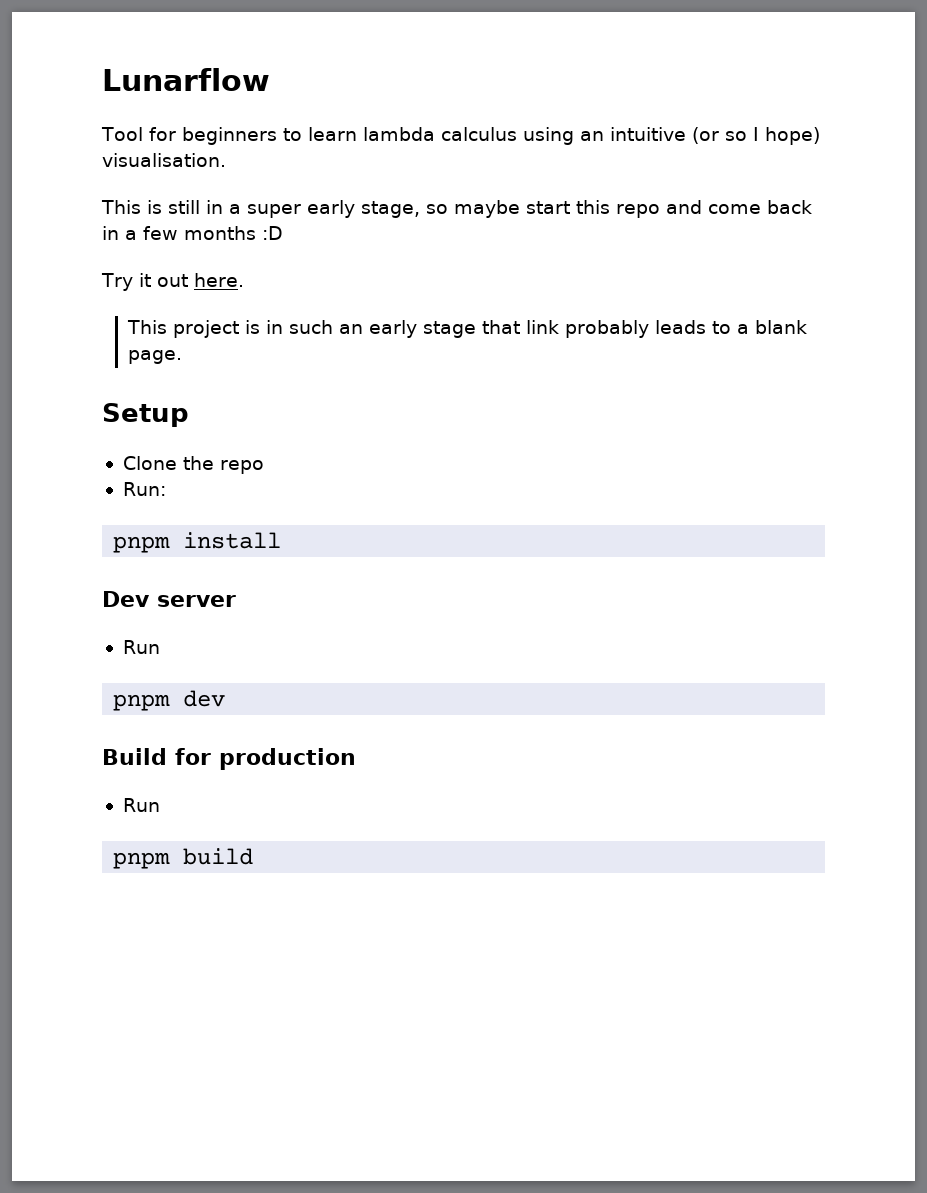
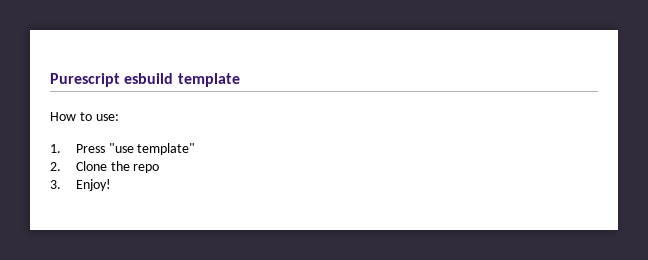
- Lunarflow
- Tool for beginners to learn lambda calculus using an intuitive (or so I hope) visualisation.
- This is still in a super early stage, so maybe start this repo and come back in a few months :D
- Try it out here.
- This project is in such an early stage that link probably leads to a blank page.
- Setup
- Clone the repo
- Run:
- pnpm install
- Dev server
- Run
- pnpm dev
- Build for production
- Run
- pnpm build
+ Purescript esbuild template
+ How to use:
+ 1. Press "use template"
+ 2. Clone the repo
+ 3. Enjoy!

